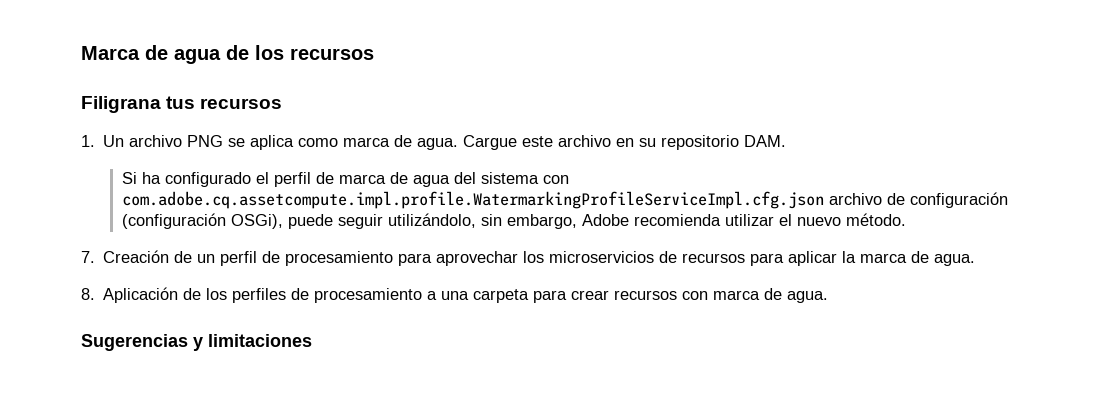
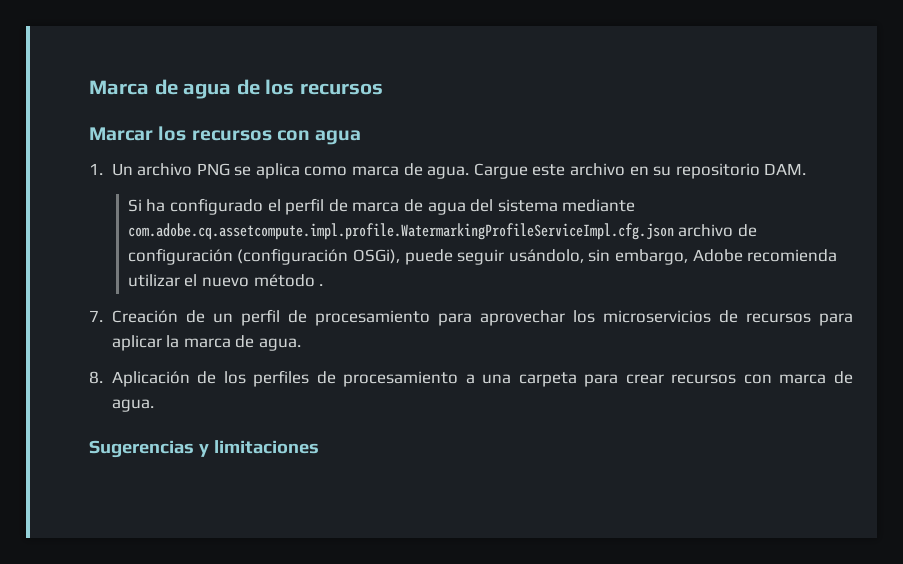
- Filigrana tus recursos
+ Marcar los recursos con agua
- Si ha configurado el perfil de marca de agua del sistema con com.adobe.cq.assetcompute.impl.profile.WatermarkingProfileServiceImpl.cfg.json archivo de configuración (configuración OSGi), puede seguir utilizándolo, sin embargo, Adobe recomienda utilizar el nuevo método.
+ Si ha configurado el perfil de marca de agua del sistema mediante com.adobe.cq.assetcompute.impl.profile.WatermarkingProfileServiceImpl.cfg.json archivo de configuración (configuración OSGi), puede seguir usándolo, sin embargo, Adobe recomienda utilizar el nuevo método .

